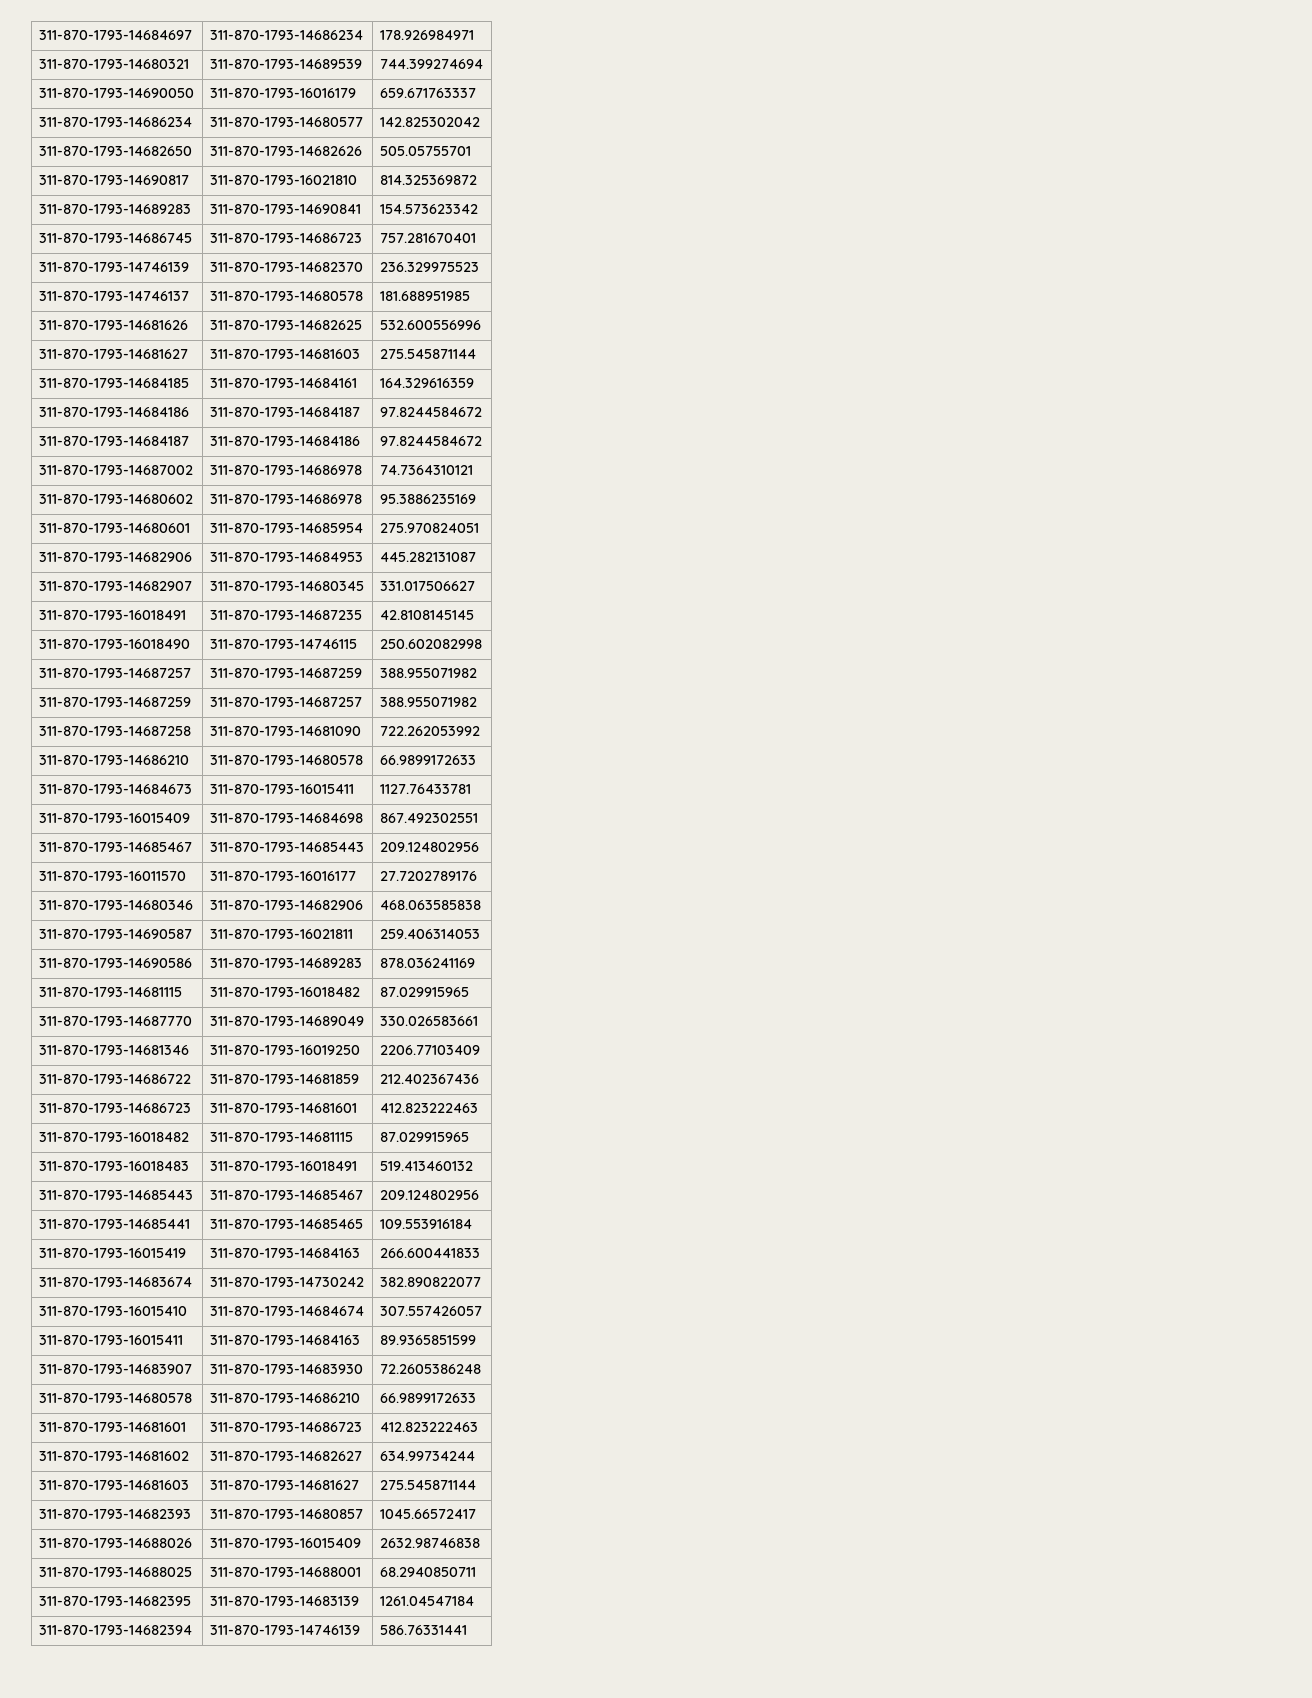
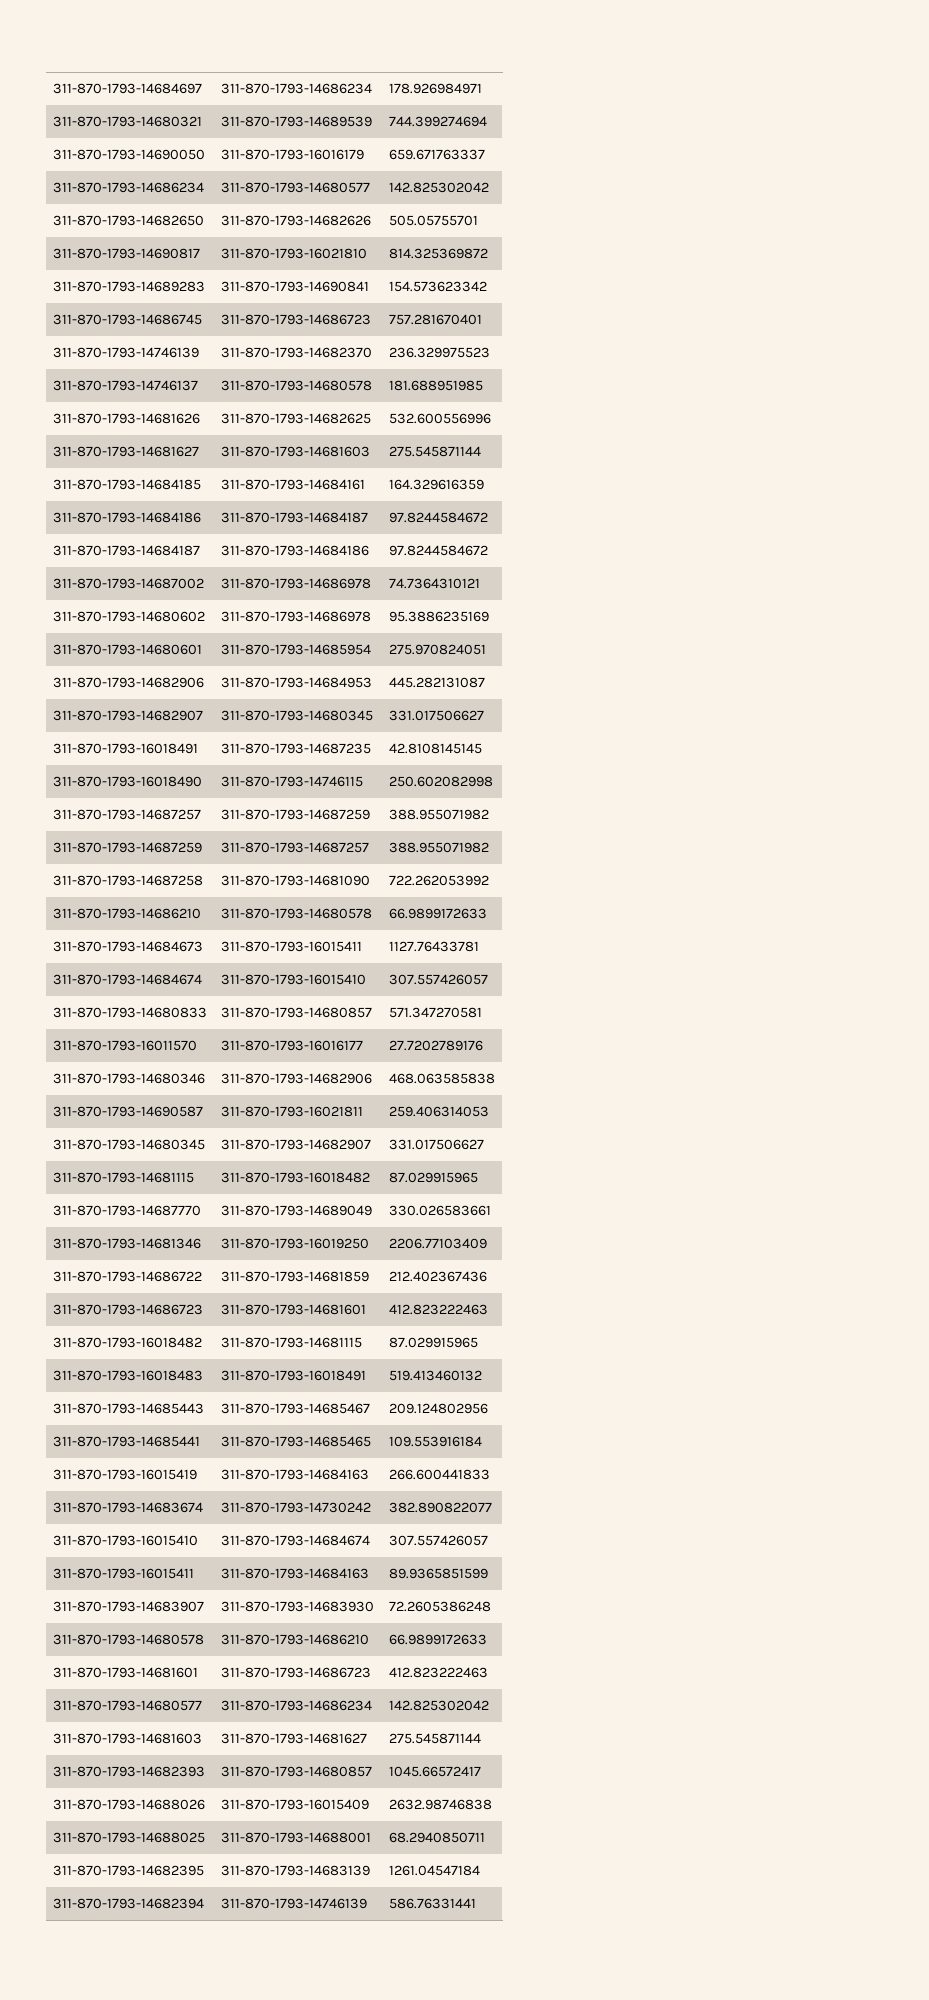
- 311-870-1793-16015409 | 311-870-1793-14684698 | 867.492302551
- 311-870-1793-14685467 | 311-870-1793-14685443 | 209.124802956
+ 311-870-1793-14684674 | 311-870-1793-16015410 | 307.557426057
+ 311-870-1793-14680833 | 311-870-1793-14680857 | 571.347270581
- 311-870-1793-14690586 | 311-870-1793-14689283 | 878.036241169
+ 311-870-1793-14680345 | 311-870-1793-14682907 | 331.017506627
- 311-870-1793-14681602 | 311-870-1793-14682627 | 634.99734244
+ 311-870-1793-14680577 | 311-870-1793-14686234 | 142.825302042

